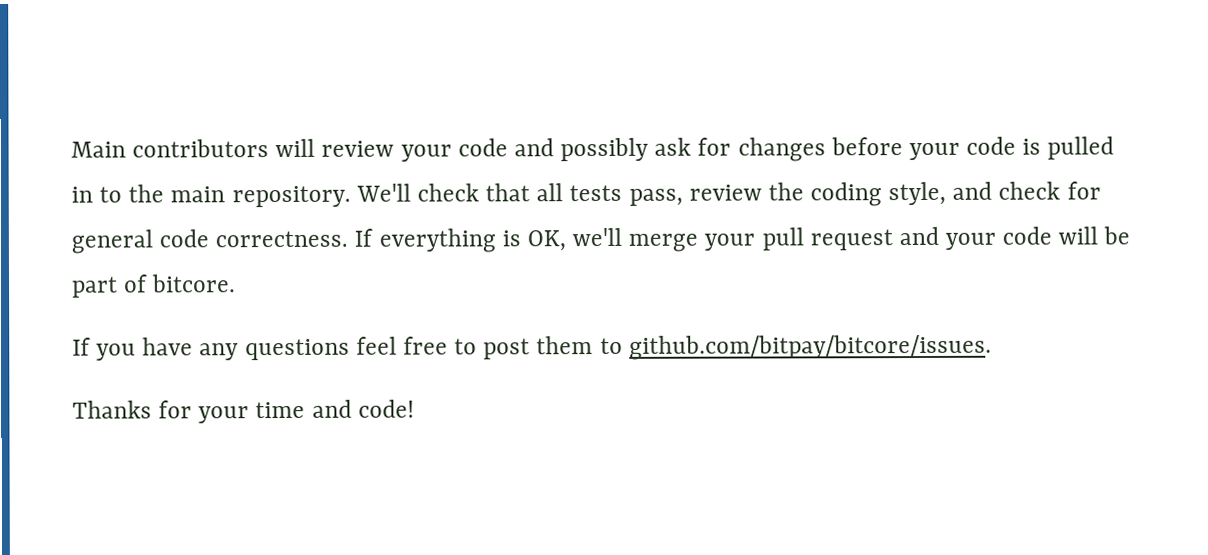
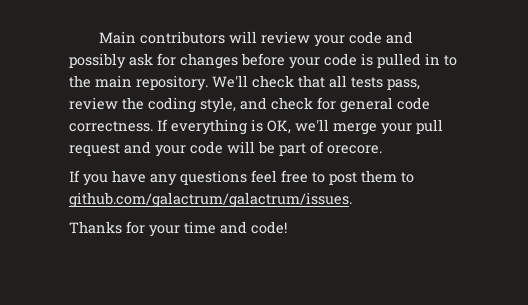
- If everything is OK, we'll merge your pull request and your code will be part of bitcore.
+ If everything is OK, we'll merge your pull request and your code will be part of orecore.
- If you have any questions feel free to post them to github.com/bitpay/bitcore/issues.
+ If you have any questions feel free to post them to github.com/galactrum/galactrum/issues.

